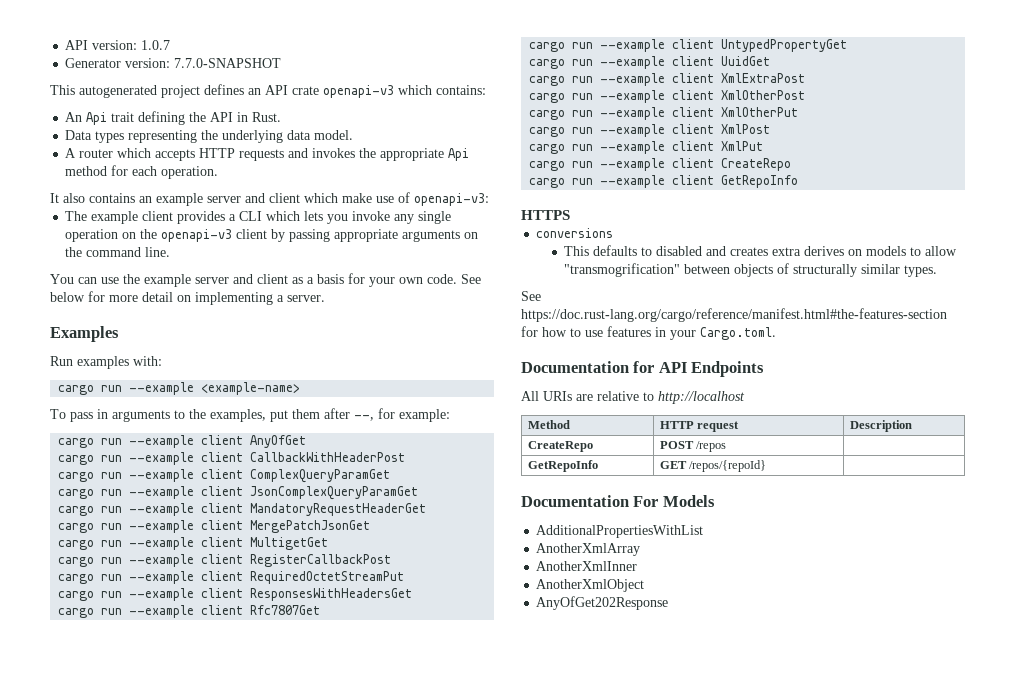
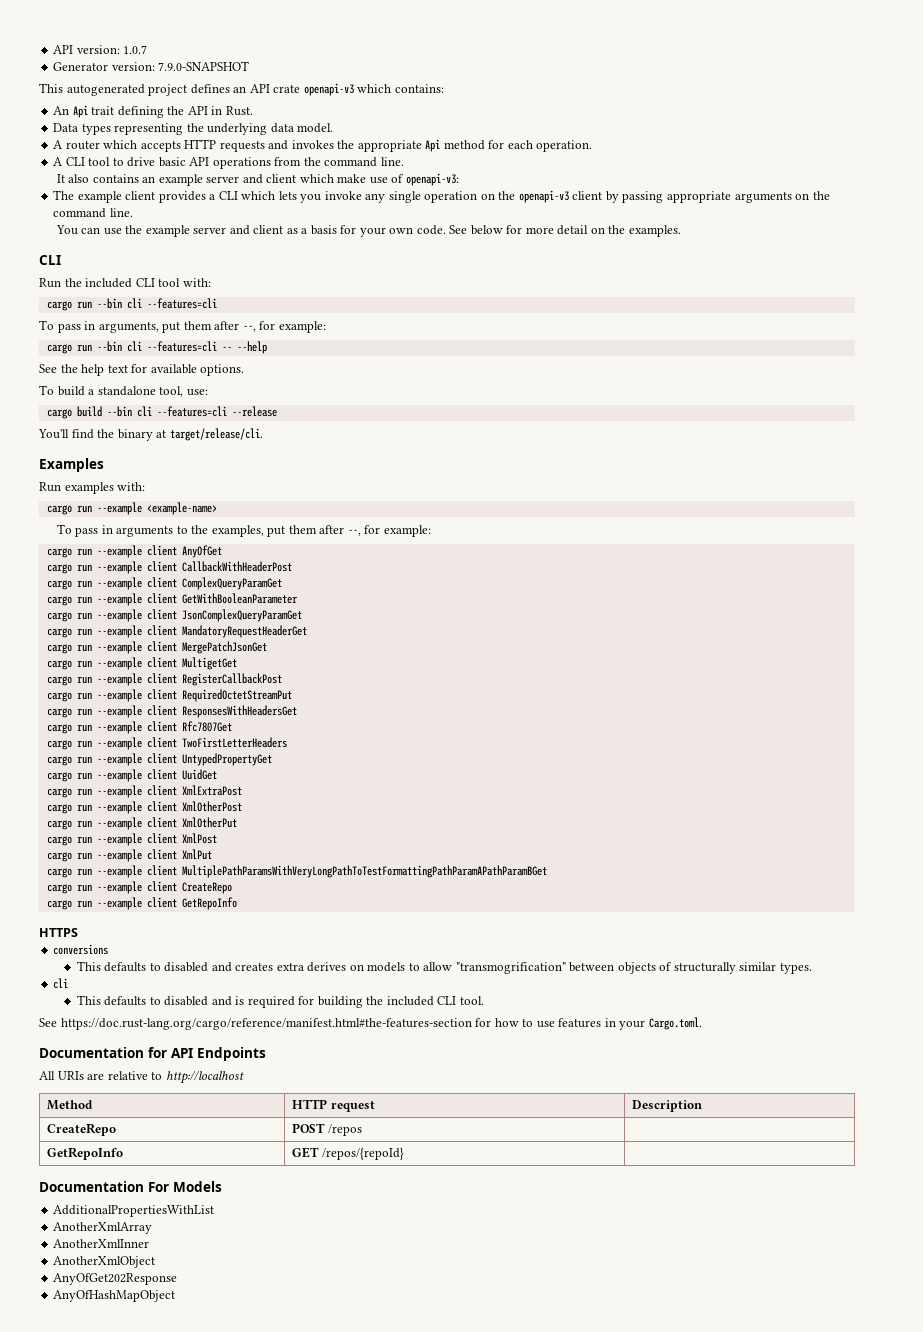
- Generator version: 7.7.0-SNAPSHOT
+ Generator version: 7.9.0-SNAPSHOT
+ A CLI tool to drive basic API operations from the command line.
- See below for more detail on implementing a server.
+ See below for more detail on the examples.
+ CLI
+ Run the included CLI tool with:
+ cargo run --bin cli --features=cli
+ To pass in arguments, put them after --, for example:
+ cargo run --bin cli --features=cli -- --help
+ See the help text for available options.
+ To build a standalone tool, use:
+ cargo build --bin cli --features=cli --release
+ You'll find the binary at target/release/cli.
+ cargo run --example client GetWithBooleanParameter
+ cargo run --example client TwoFirstLetterHeaders
+ cargo run --example client MultiplePathParamsWithVeryLongPathToTestFormattingPathParamAPathParamBGet
  This defaults to disabled and creates extra derives on models to allow "transmogrification" between objects of structurally similar types.
+ cli
+ This defaults to disabled and is required for building the included CLI tool.
+ AnyOfHashMapObject

